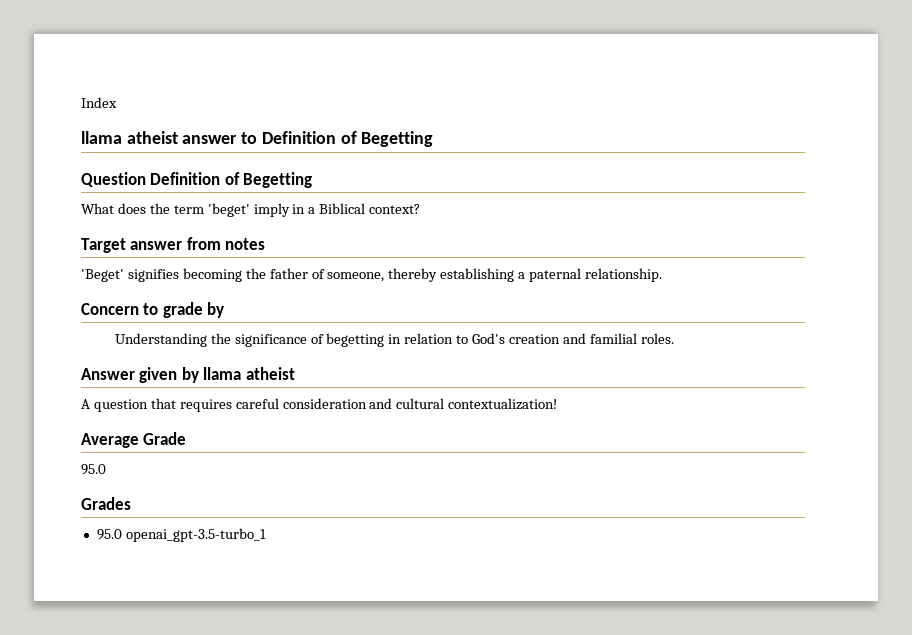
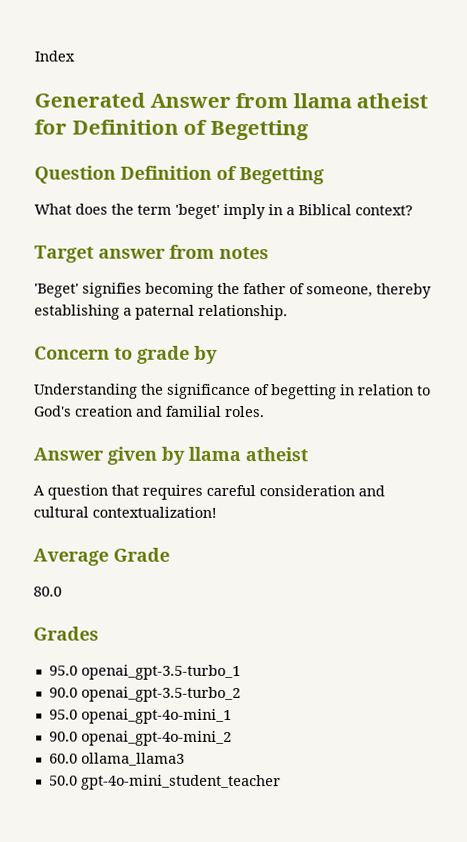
- llama atheist answer to Definition of Begetting
+ Generated Answer from llama atheist for Definition of Begetting
  Average Grade
- 95.0
+ 80.0
+ 90.0 openai_gpt-3.5-turbo_2
+ 95.0 openai_gpt-4o-mini_1
+ 90.0 openai_gpt-4o-mini_2
+ 60.0 ollama_llama3
+ 50.0 gpt-4o-mini_student_teacher

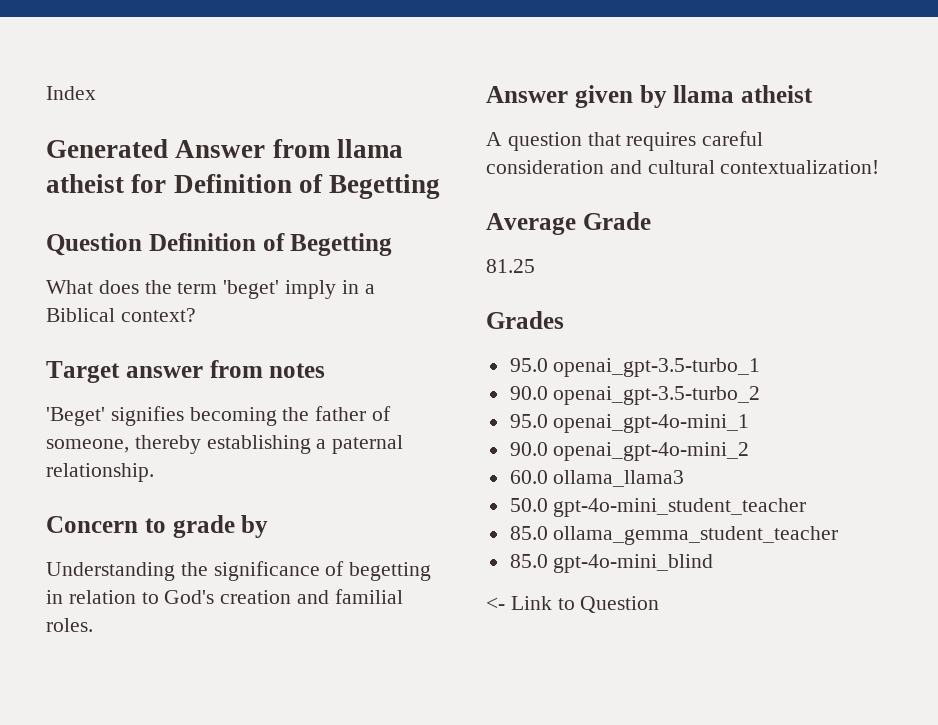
- 80.0
+ 81.25
+ 85.0 ollama_gemma_student_teacher
+ 85.0 gpt-4o-mini_blind
+ <- Link to Question

